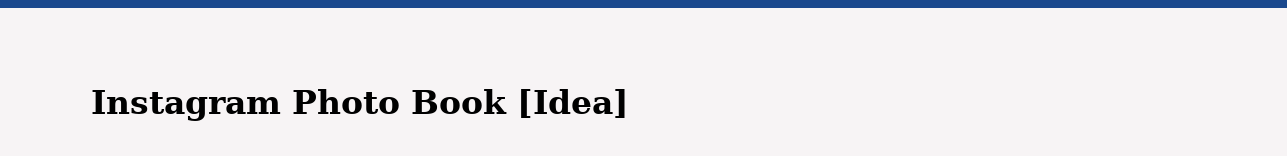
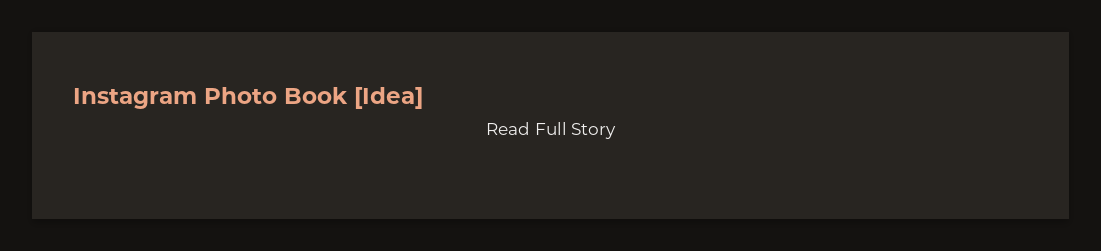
+ Read Full Story

